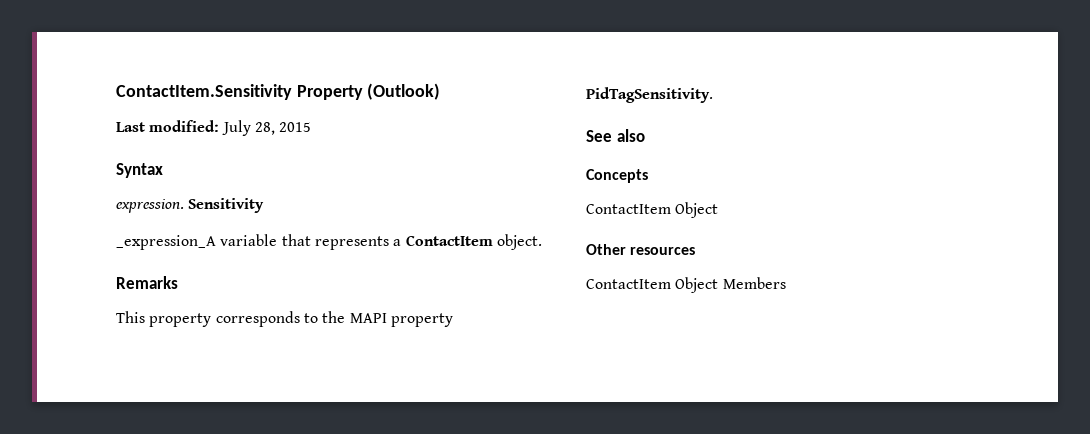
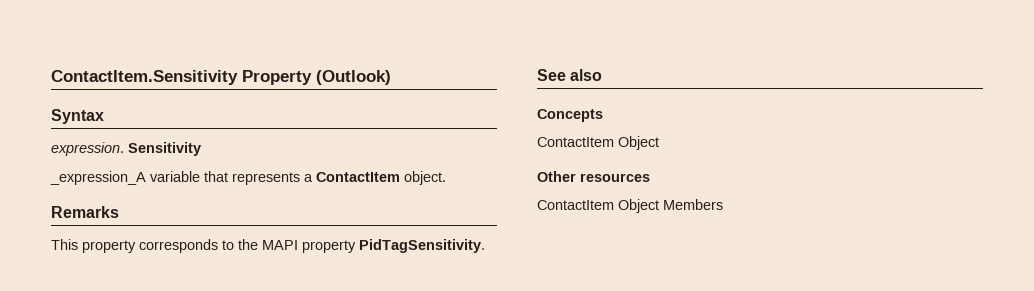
- Last modified: July 28, 2015

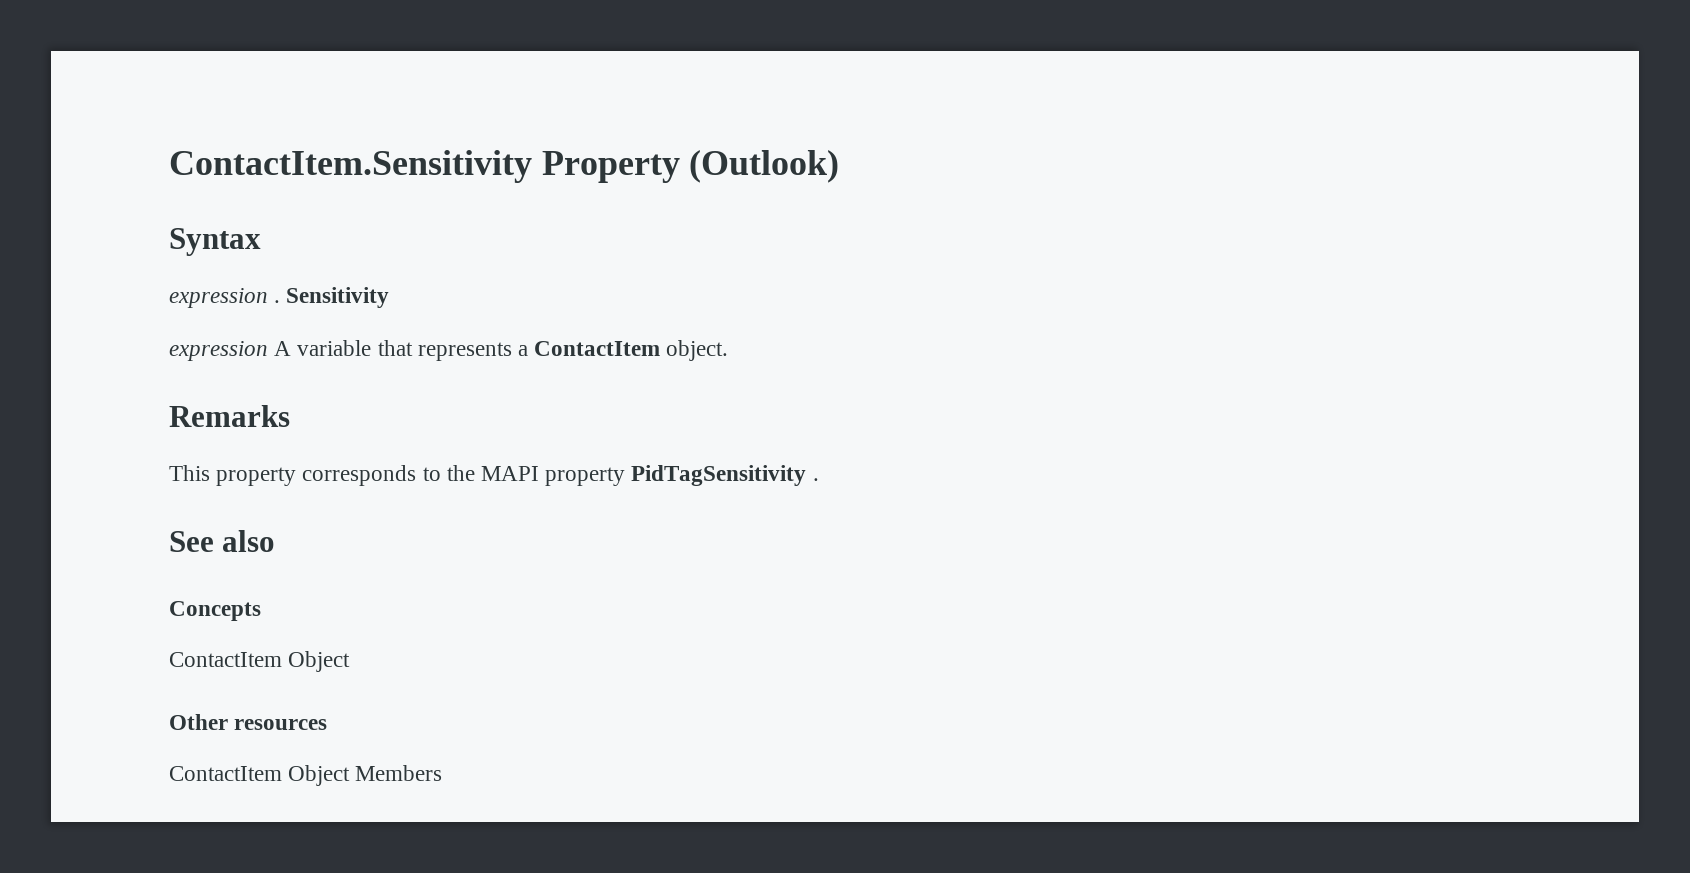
- expression.
+ expression .
- _expression_A variable that represents a ContactItem object.
+ expression A variable that represents a ContactItem object.
- This property corresponds to the MAPI property PidTagSensitivity.
+ This property corresponds to the MAPI property PidTagSensitivity .

